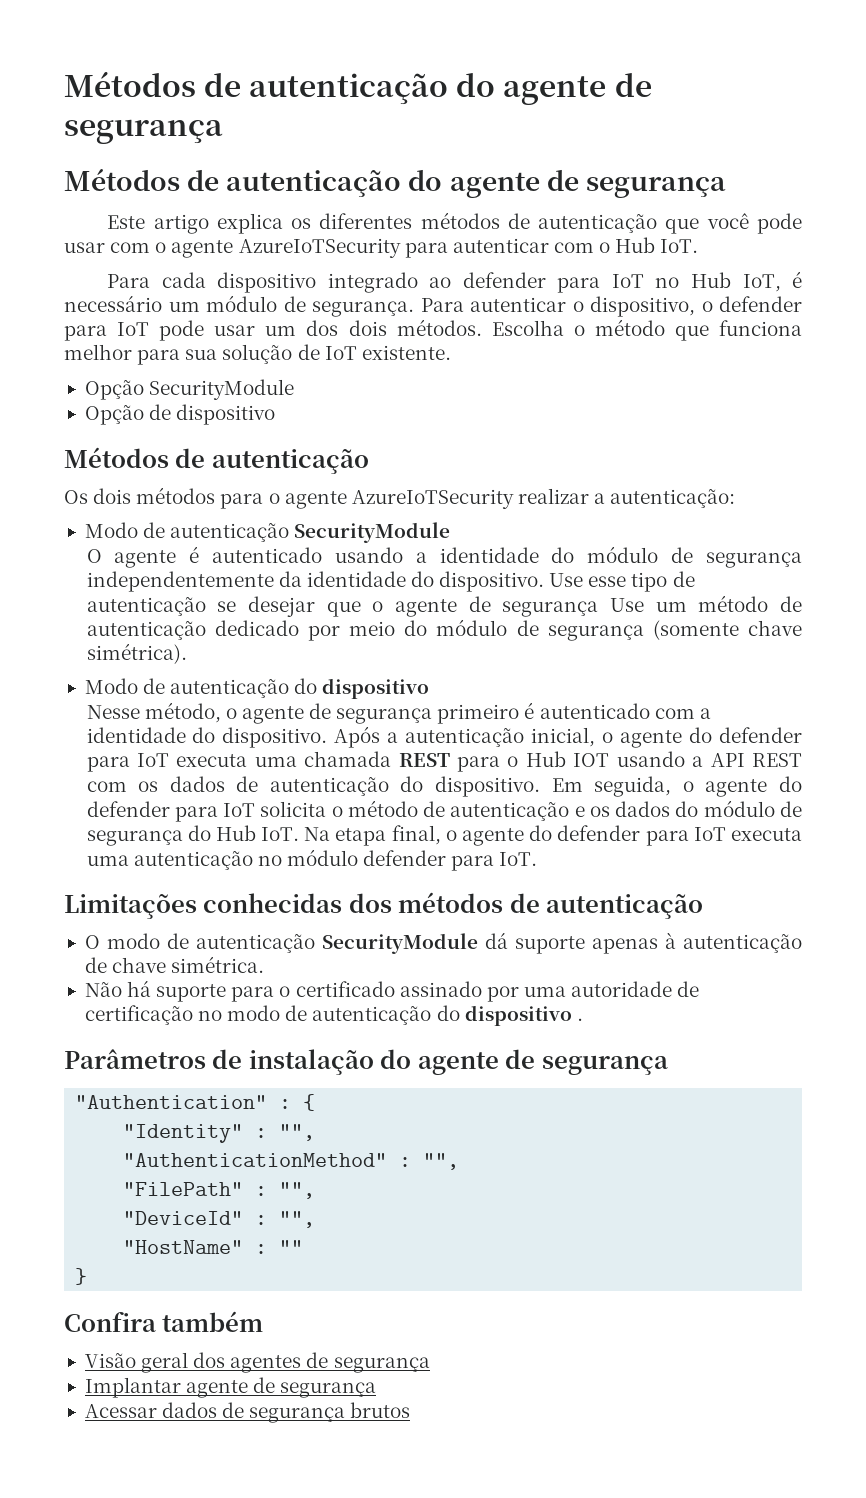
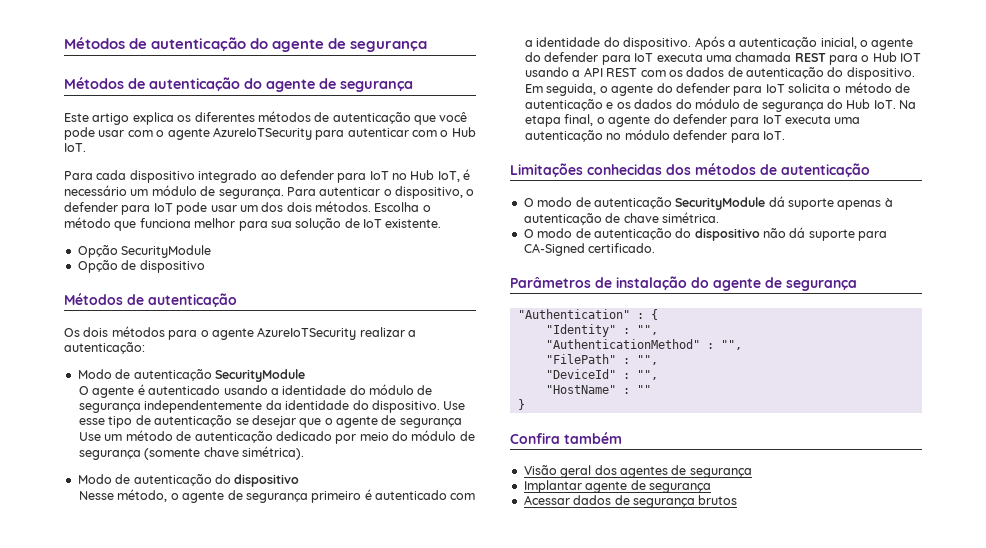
- Não há suporte para o certificado assinado por uma autoridade de certificação no modo de autenticação do dispositivo .
+ O modo de autenticação do dispositivo não dá suporte para CA-Signed certificado.

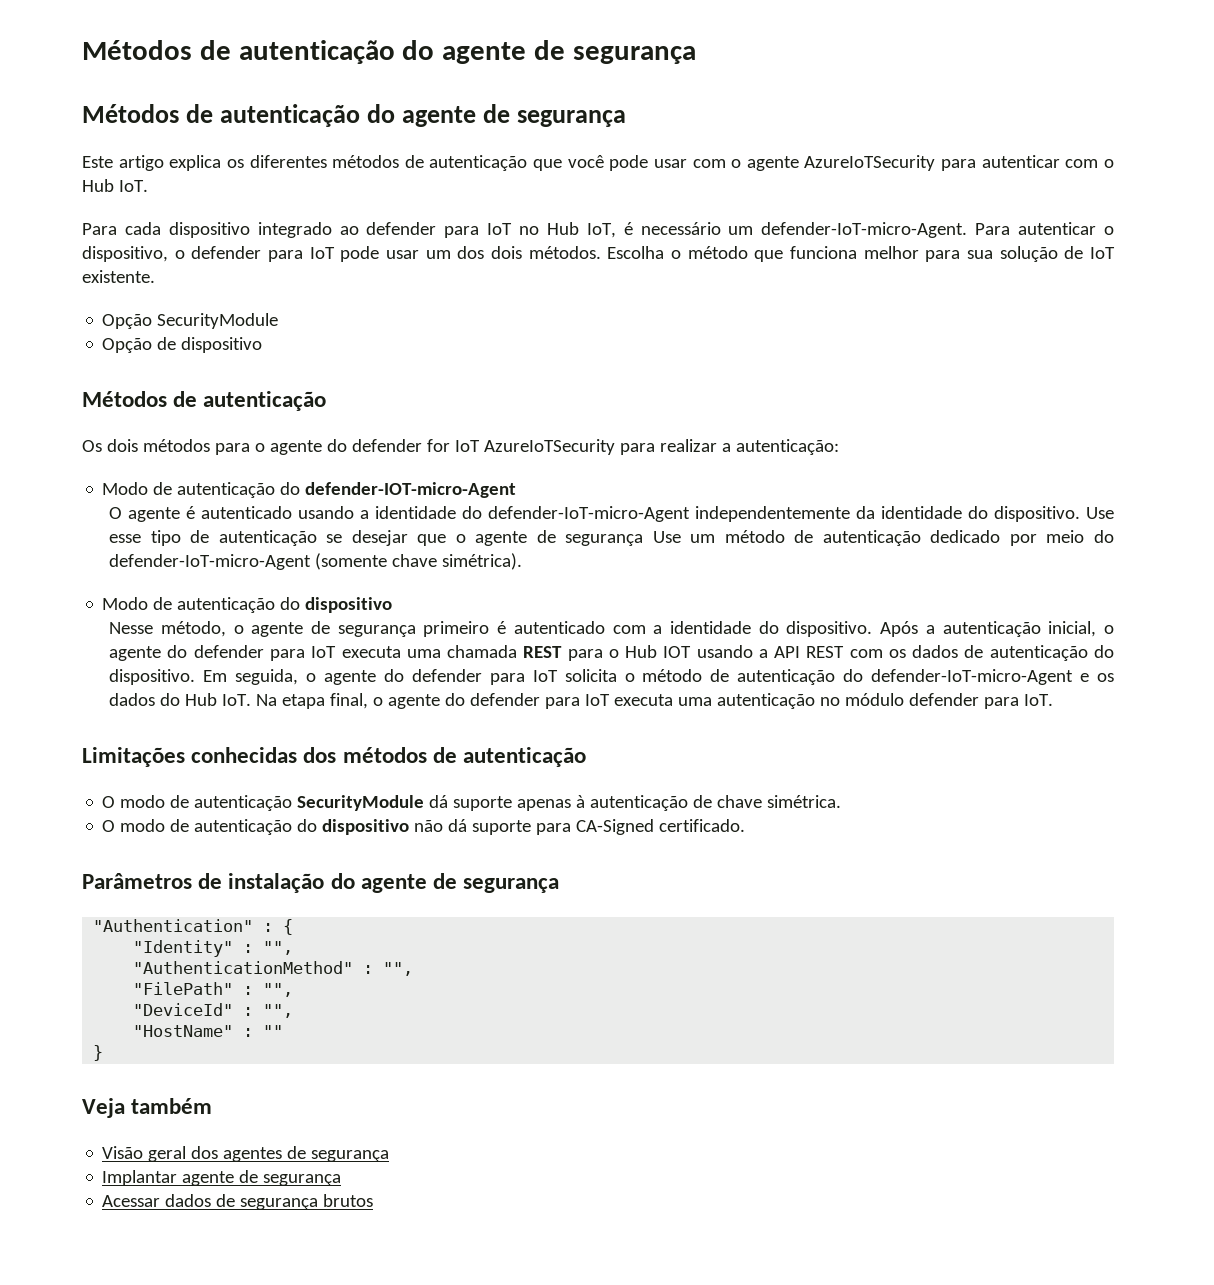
- Para cada dispositivo integrado ao defender para IoT no Hub IoT, é necessário um módulo de segurança.
+ Para cada dispositivo integrado ao defender para IoT no Hub IoT, é necessário um defender-IoT-micro-Agent.
- Os dois métodos para o agente AzureIoTSecurity realizar a autenticação:
+ Os dois métodos para o agente do defender for IoT AzureIoTSecurity para realizar a autenticação:
- Modo de autenticação SecurityModule
+ Modo de autenticação do defender-IOT-micro-Agent
- O agente é autenticado usando a identidade do módulo de segurança independentemente da identidade do dispositivo.
+ O agente é autenticado usando a identidade do defender-IoT-micro-Agent independentemente da identidade do dispositivo.
- Use esse tipo de autenticação se desejar que o agente de segurança Use um método de autenticação dedicado por meio do módulo de segurança (somente chave simétrica).
+ Use esse tipo de autenticação se desejar que o agente de segurança Use um método de autenticação dedicado por meio do defender-IoT-micro-Agent (somente chave simétrica).
- Em seguida, o agente do defender para IoT solicita o método de autenticação e os dados do módulo de segurança do Hub IoT. Na etapa final, o agente do defender para IoT executa uma autenticação no módulo defender para IoT.
+ Em seguida, o agente do defender para IoT solicita o método de autenticação do defender-IoT-micro-Agent e os dados do Hub IoT. Na etapa final, o agente do defender para IoT executa uma autenticação no módulo defender para IoT.
- Confira também
+ Veja também

